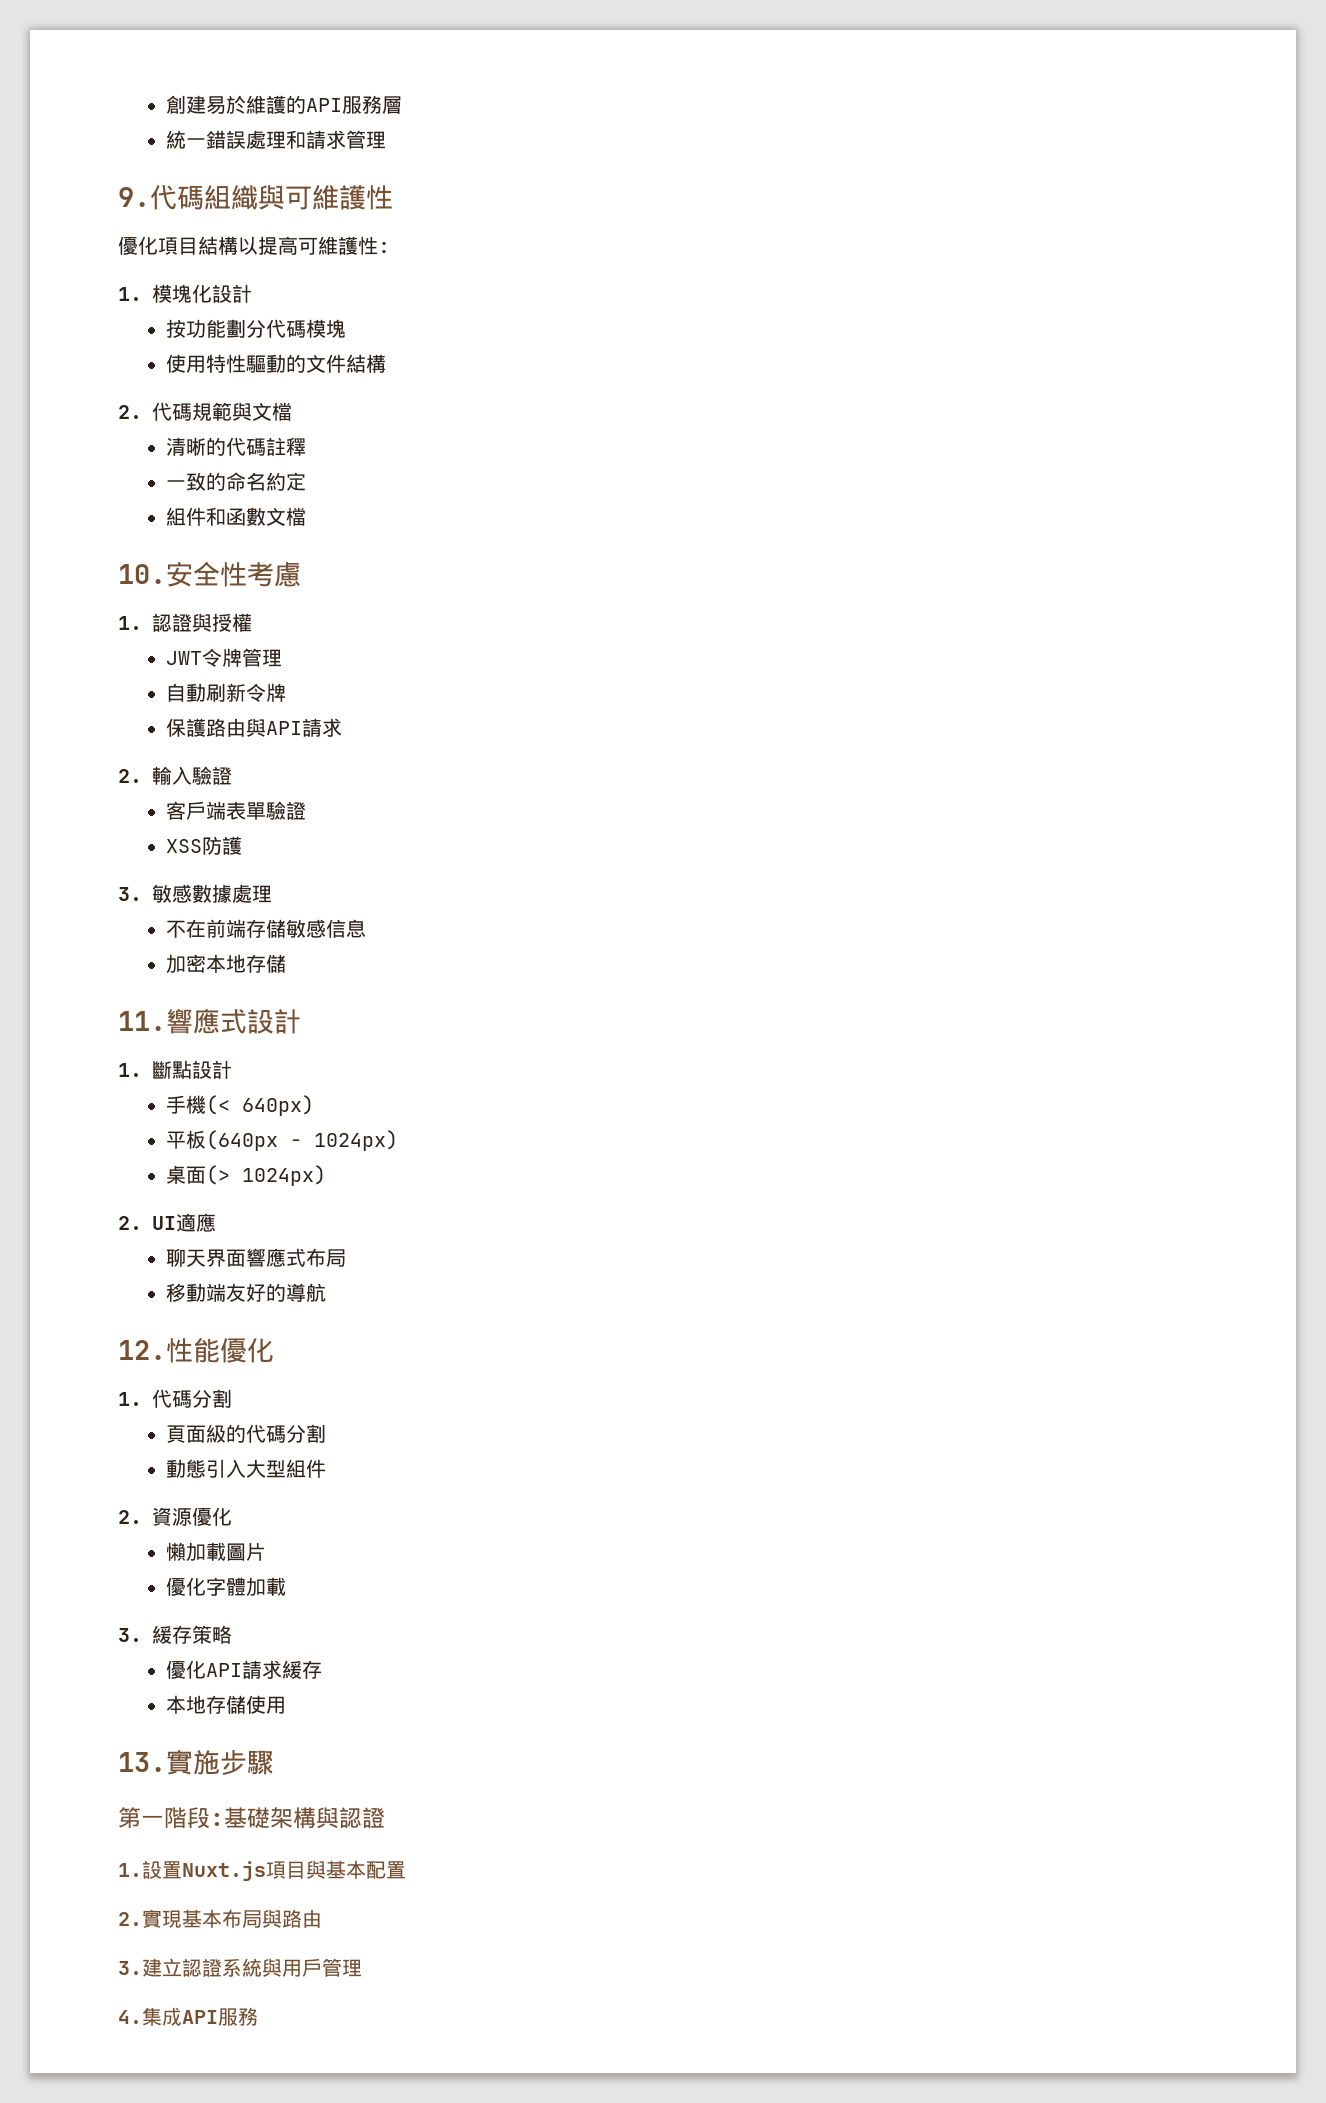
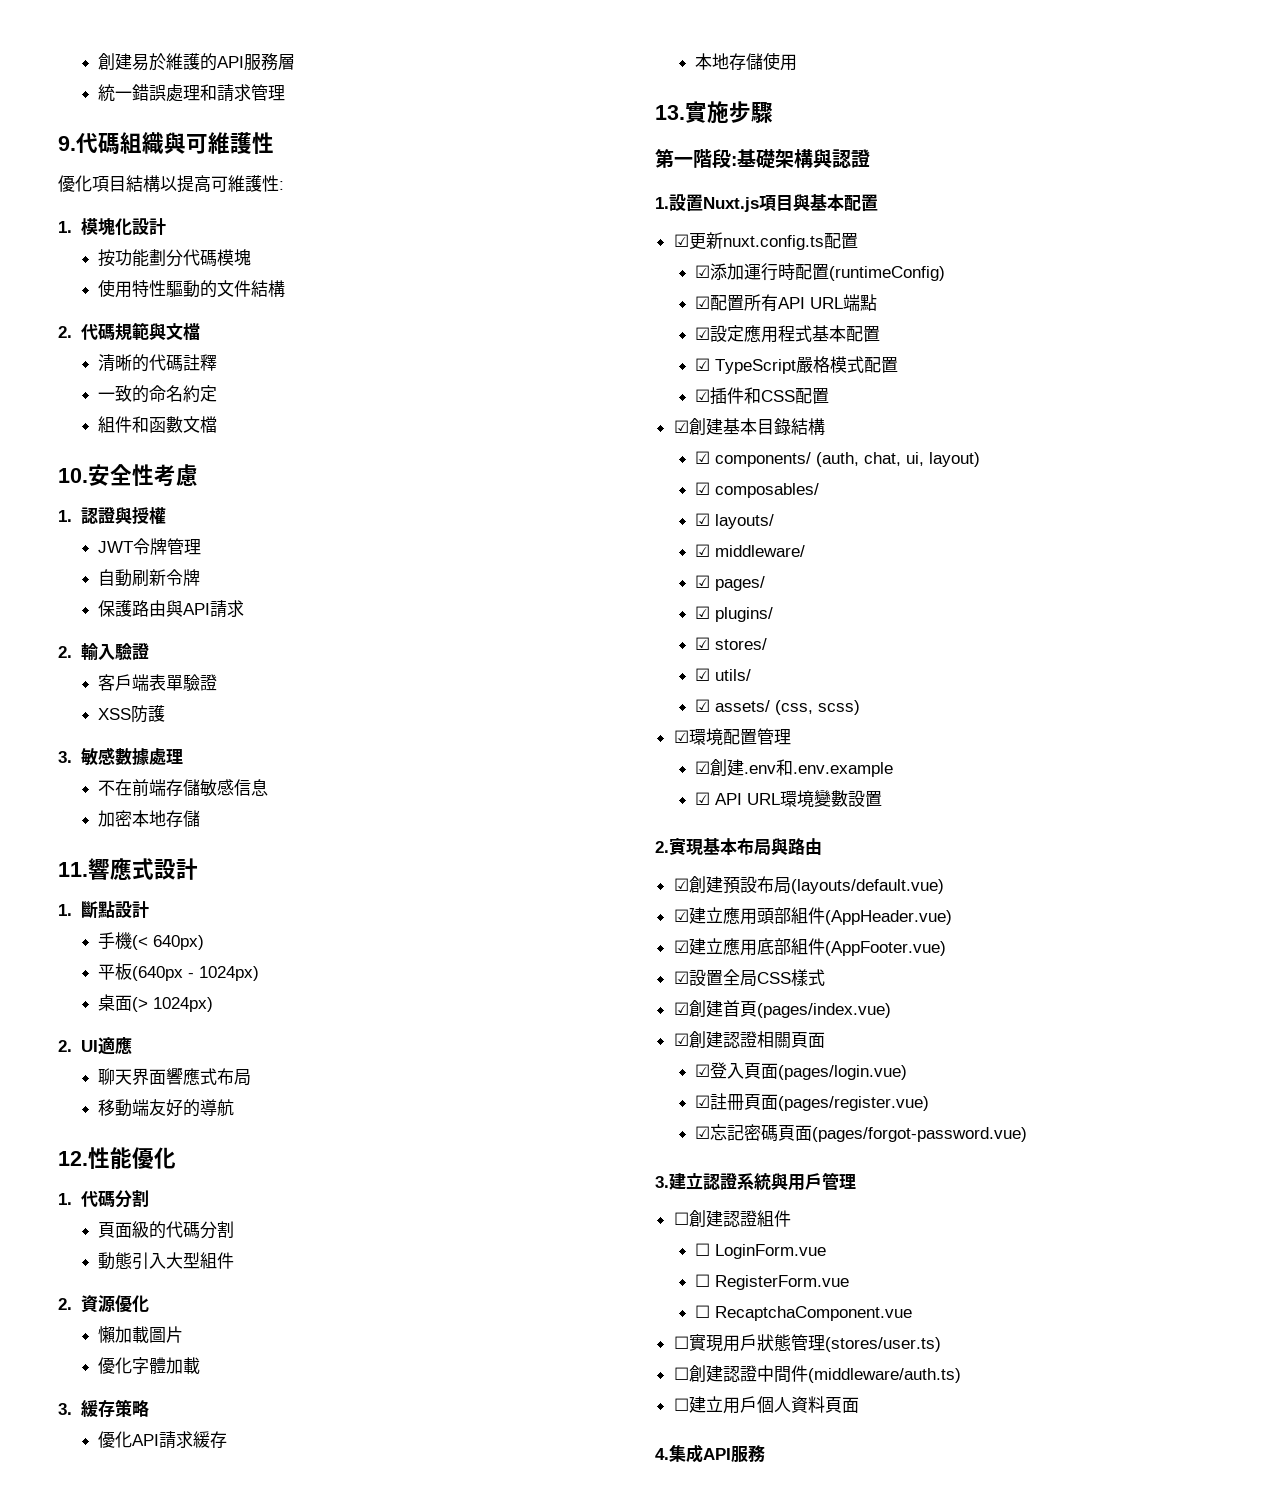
+ ☑更新nuxt.config.ts配置
+ ☑添加運行時配置(runtimeConfig)
+ ☑配置所有API URL端點
+ ☑設定應用程式基本配置
+ ☑ TypeScript嚴格模式配置
+ ☑插件和CSS配置
+ ☑創建基本目錄結構
+ ☑ components/ (auth, chat, ui, layout)
+ ☑ composables/
+ ☑ layouts/
+ ☑ middleware/
+ ☑ pages/
+ ☑ plugins/
+ ☑ stores/
+ ☑ utils/
+ ☑ assets/ (css, scss)
+ ☑環境配置管理
+ ☑創建.env和.env.example
+ ☑ API URL環境變數設置
+ ☑創建預設布局(layouts/default.vue)
+ ☑建立應用頭部組件(AppHeader.vue)
+ ☑建立應用底部組件(AppFooter.vue)
+ ☑設置全局CSS樣式
+ ☑創建首頁(pages/index.vue)
+ ☑創建認證相關頁面
+ ☑登入頁面(pages/login.vue)
+ ☑註冊頁面(pages/register.vue)
+ ☑忘記密碼頁面(pages/forgot-password.vue)
+ ☐創建認證組件
+ ☐ LoginForm.vue
+ ☐ RegisterForm.vue
+ ☐ RecaptchaComponent.vue
+ ☐實現用戶狀態管理(stores/user.ts)
+ ☐創建認證中間件(middleware/auth.ts)
+ ☐建立用戶個人資料頁面

